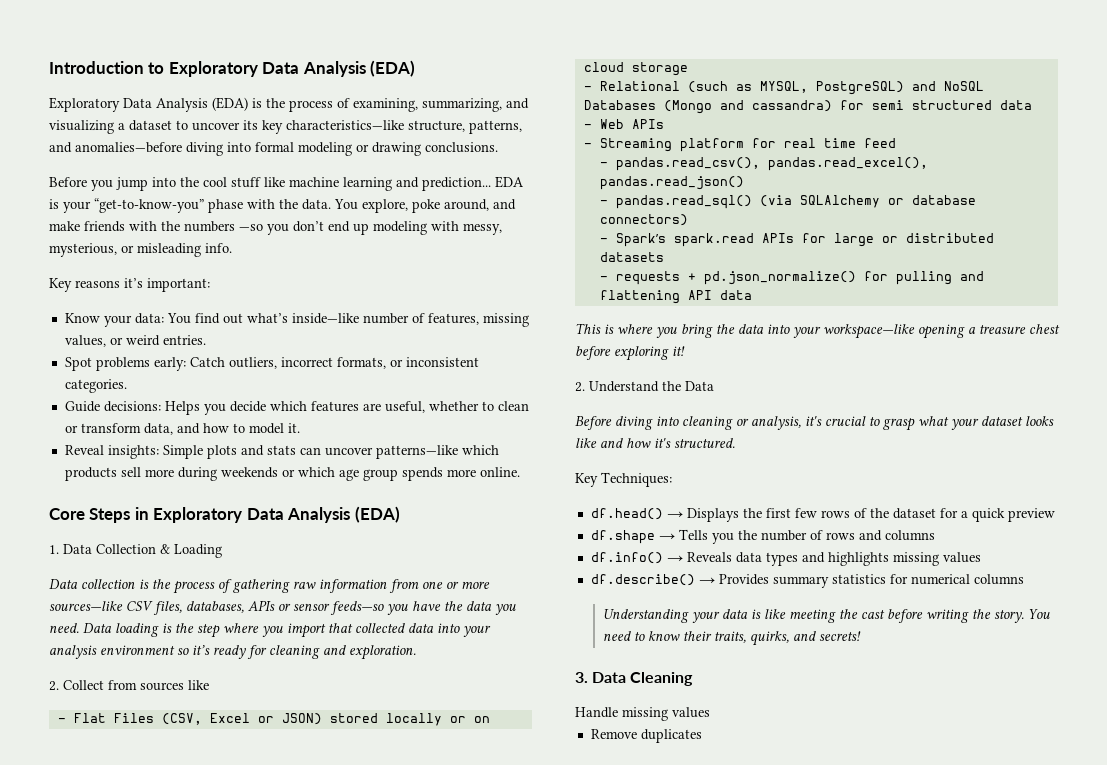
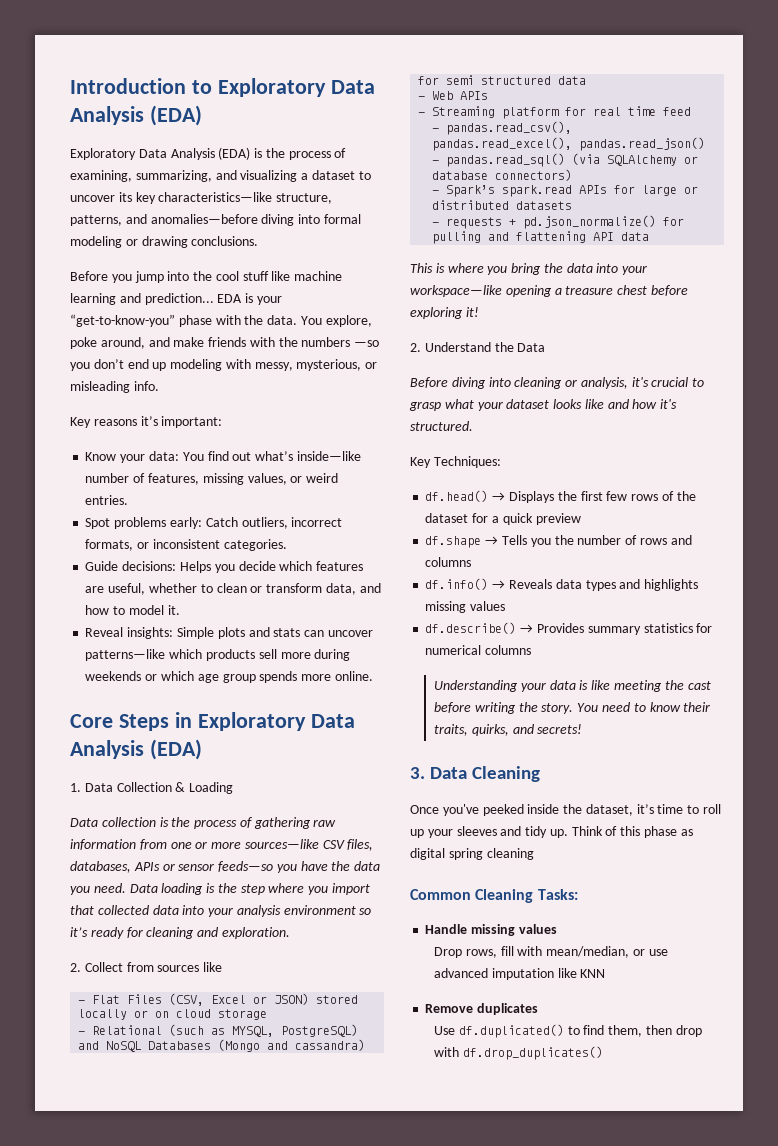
+ Once you've peeked inside the dataset, it’s time to roll up your sleeves and tidy up. Think of this phase as digital spring cleaning
+ Common Cleaning Tasks:
  Handle missing values
+ Drop rows, fill with mean/median, or use advanced imputation like KNN
  Remove duplicates
+ Use df.duplicated() to find them, then drop with df.drop_duplicates()

